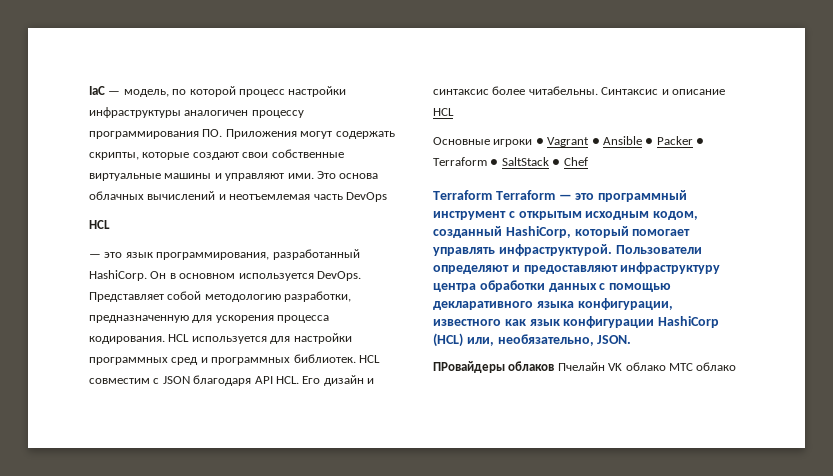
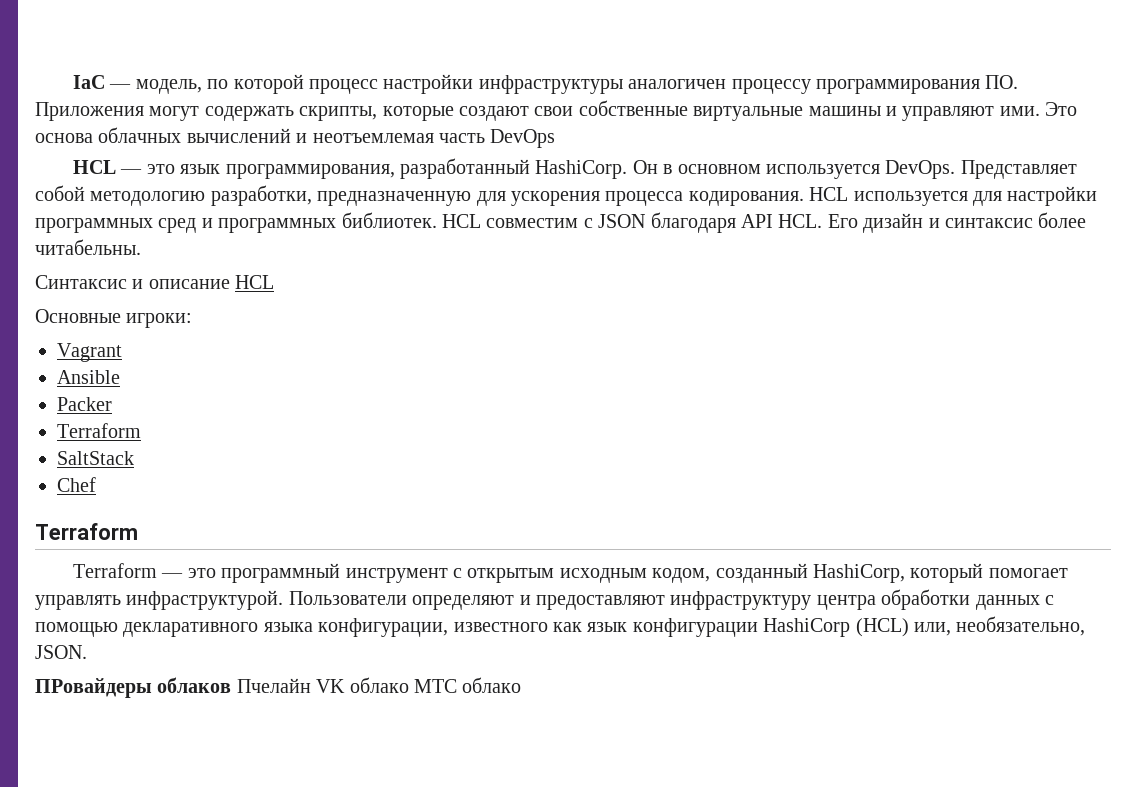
  Это основа облачных вычислений и неотъемлемая часть DevOps
- HCL
- — это язык программирования, разработанный HashiCorp.
+ HCL — это язык программирования, разработанный HashiCorp.
- HCL совместим с JSON благодаря API HCL. Его дизайн и синтаксис более читабельны. Синтаксис и описание HCL
+ HCL совместим с JSON благодаря API HCL. Его дизайн и синтаксис более читабельны.
+ Синтаксис и описание HCL
- Основные игроки ● Vagrant ● Ansible ● Packer ● Terraform ● SaltStack ● Chef
- Terraform Terraform — это программный инструмент с открытым исходным кодом, созданный HashiCorp, который помогает управлять инфраструктурой.
+ Основные игроки:
+ Vagrant
+ Ansible
+ Packer
+ Terraform
+ SaltStack
+ Chef
+ Terraform
+ Terraform — это программный инструмент с открытым исходным кодом, созданный HashiCorp, который помогает управлять инфраструктурой.

